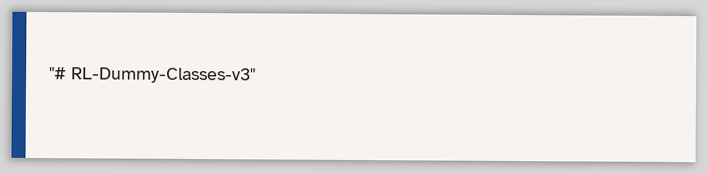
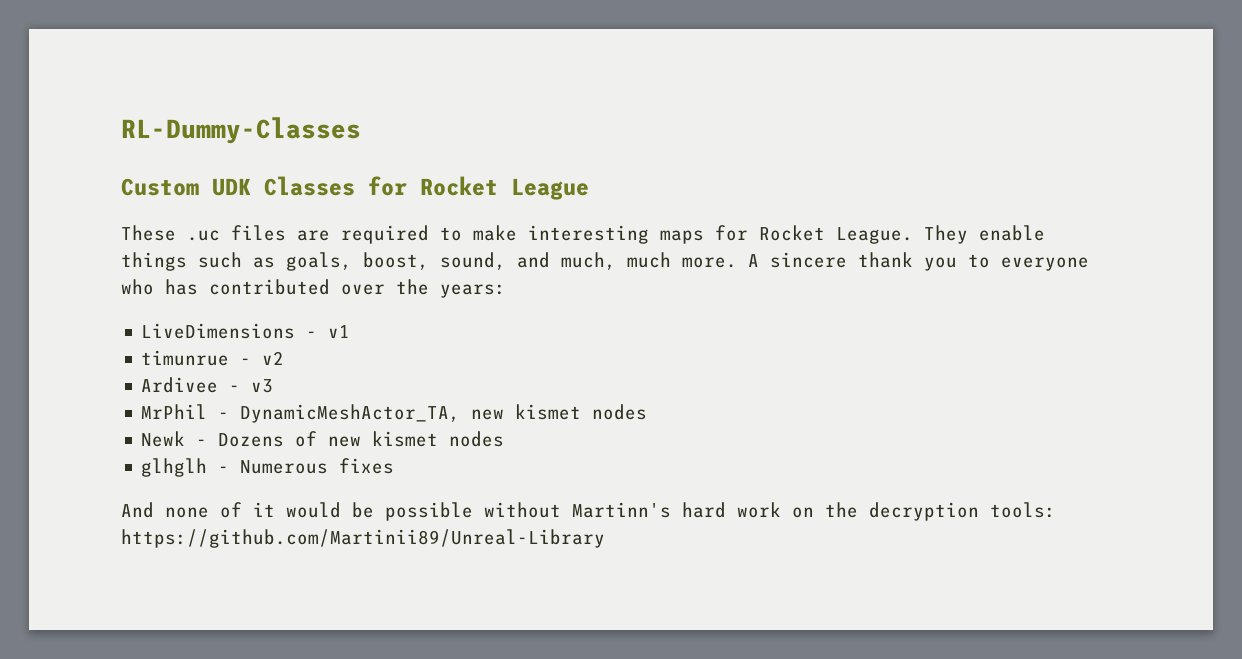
- "# RL-Dummy-Classes-v3"
+ RL-Dummy-Classes
+ Custom UDK Classes for Rocket League
+ These .uc files are required to make interesting maps for Rocket League. They enable things such as goals, boost, sound, and much, much more. A sincere thank you to everyone who has contributed over the years:
+ LiveDimensions - v1
+ timunrue - v2
+ Ardivee - v3
+ MrPhil - DynamicMeshActor_TA, new kismet nodes
+ Newk - Dozens of new kismet nodes
+ glhglh - Numerous fixes
+ And none of it would be possible without Martinn's hard work on the decryption tools: https://github.com/Martinii89/Unreal-Library

